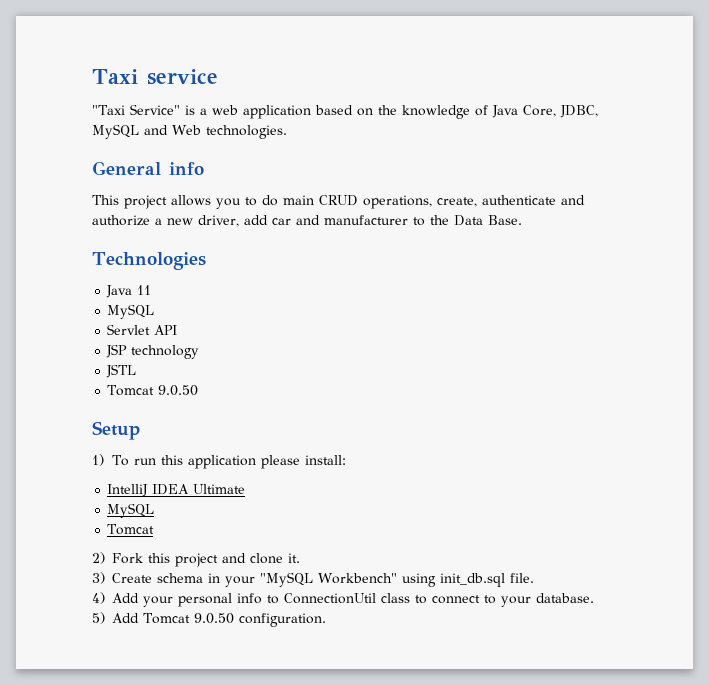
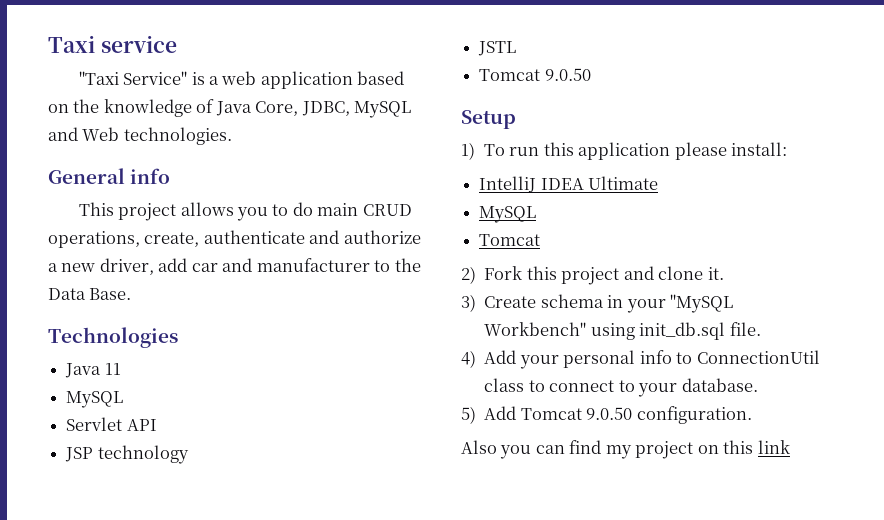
+ Also you can find my project on this link

